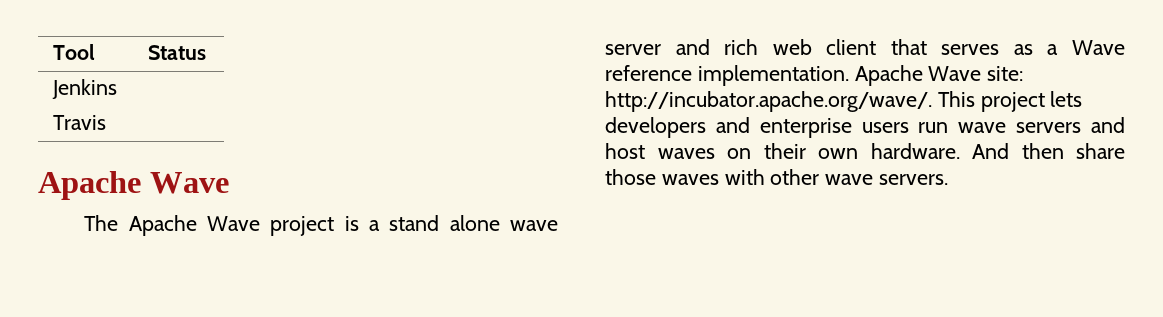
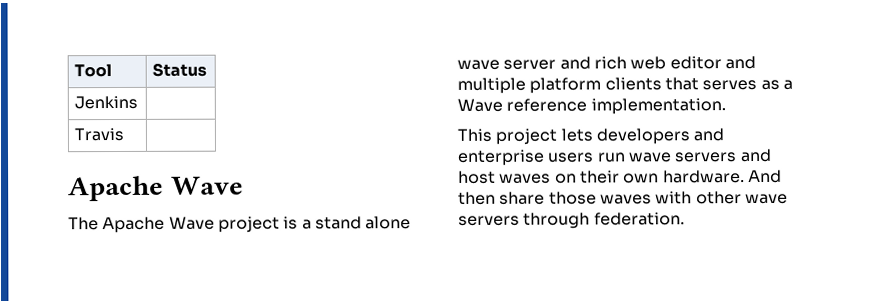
- The Apache Wave project is a stand alone wave server and rich web client that serves as a Wave reference implementation. Apache Wave site: http://incubator.apache.org/wave/. This project lets developers and enterprise users run wave servers and host waves on their own hardware.
+ The Apache Wave project is a stand alone wave server and rich web editor and multiple platform clients that serves as a Wave reference implementation.
+ This project lets developers and enterprise users run wave servers and host waves on their own hardware.
- And then share those waves with other wave servers.
+ And then share those waves with other wave servers through federation.

